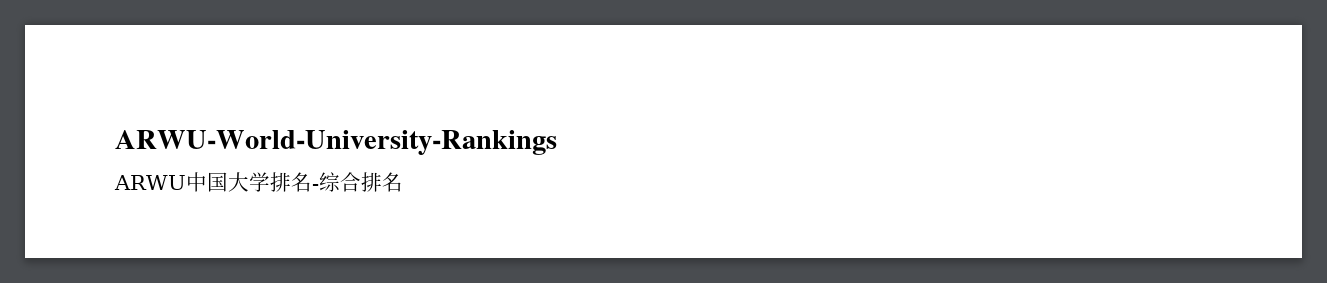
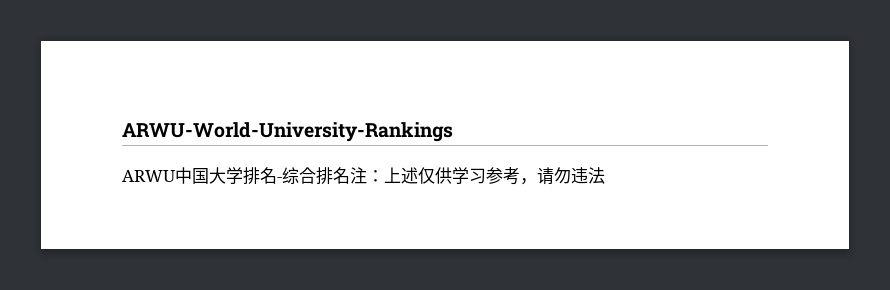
- ARWU中国大学排名-综合排名
+ ARWU中国大学排名-综合排名注：上述仅供学习参考，请勿违法

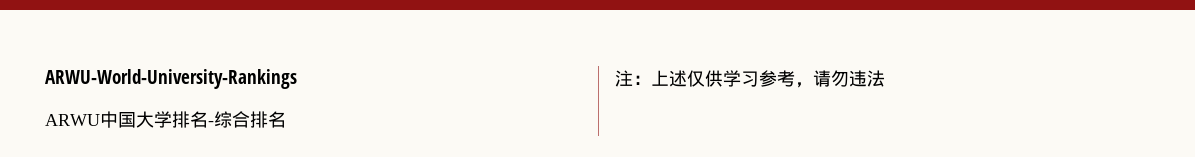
- ARWU中国大学排名-综合排名注：上述仅供学习参考，请勿违法
+ ARWU中国大学排名-综合排名
+ 注：上述仅供学习参考，请勿违法

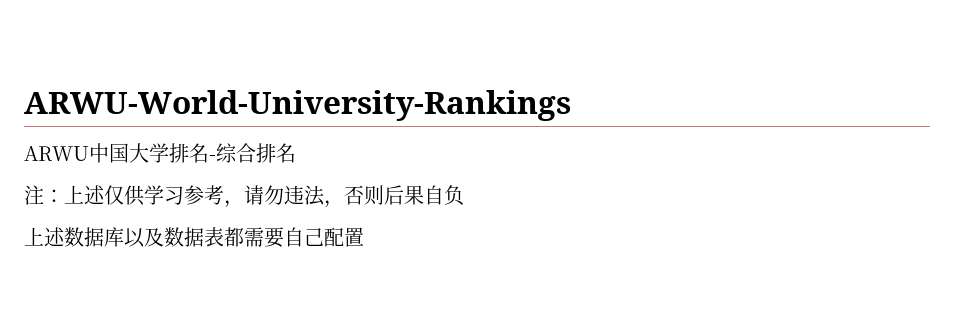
- 注：上述仅供学习参考，请勿违法
+ 注：上述仅供学习参考，请勿违法，否则后果自负
+ 上述数据库以及数据表都需要自己配置

